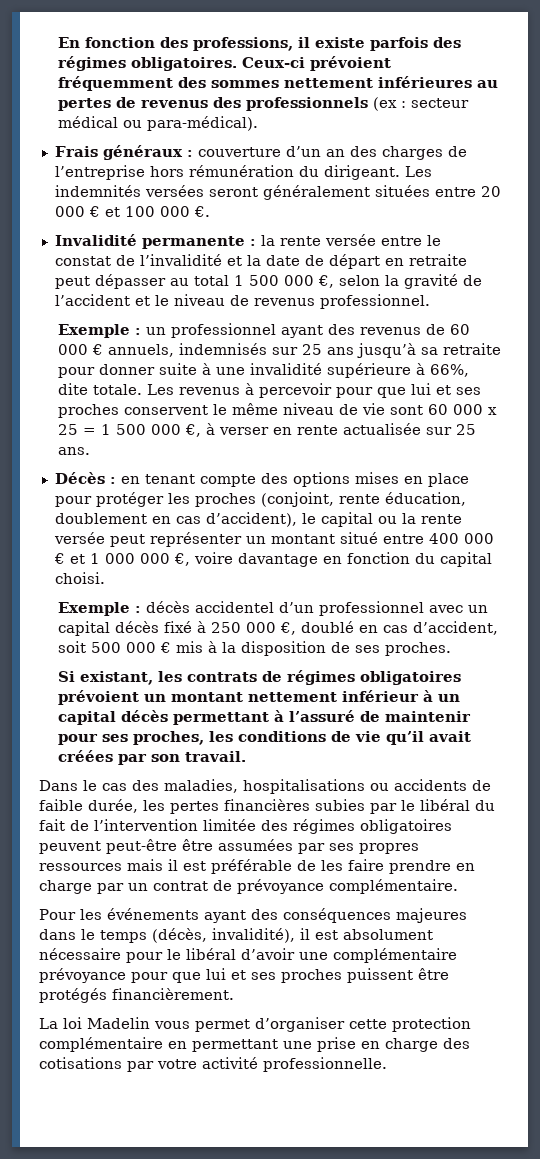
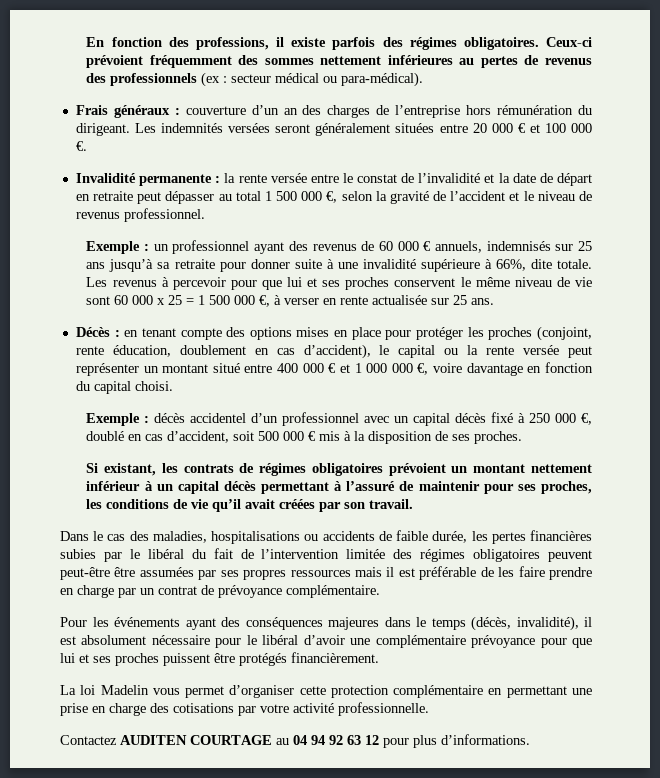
+ Contactez AUDITEN COURTAGE au 04 94 92 63 12 pour plus d’informations.

